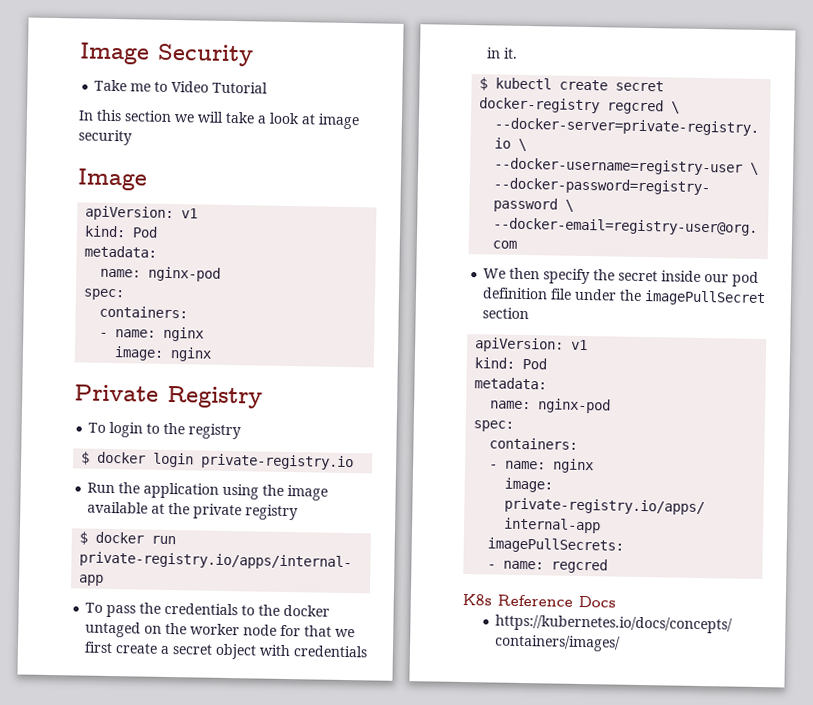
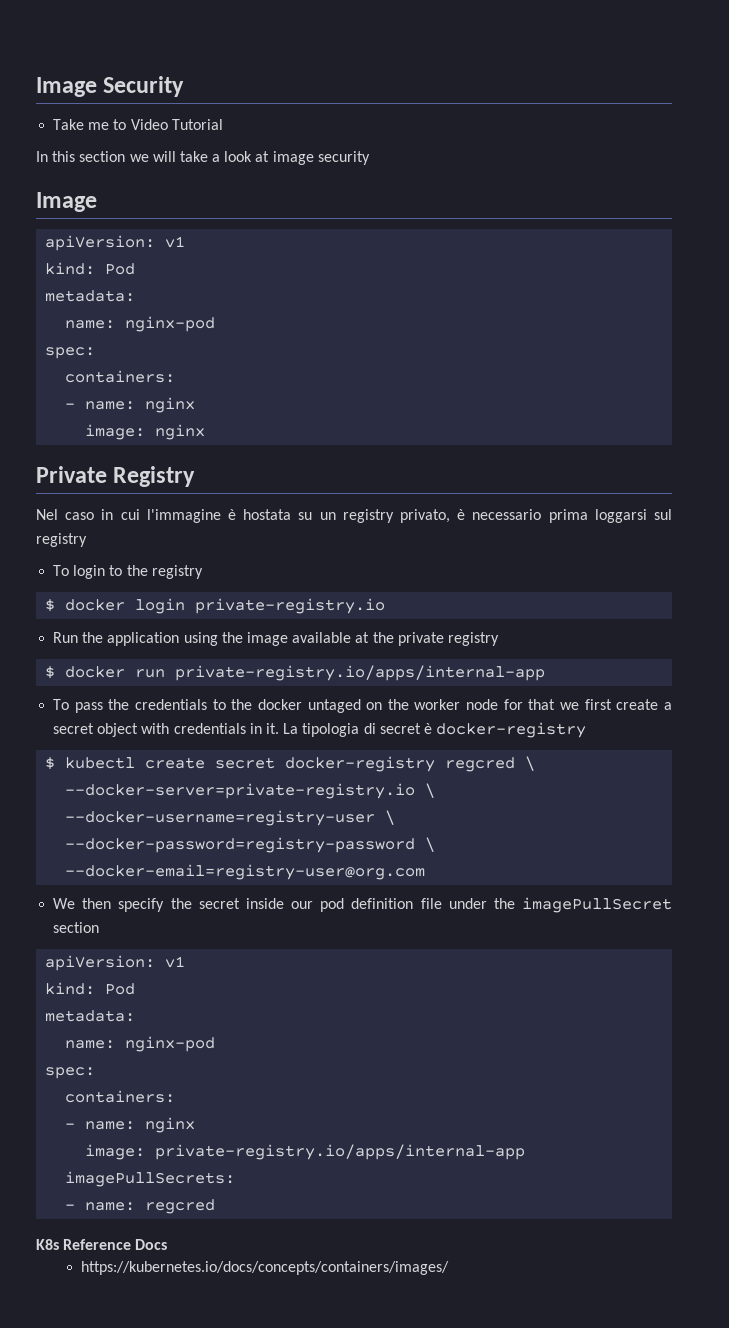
+ Nel caso in cui l'immagine è hostata su un registry privato, è necessario prima loggarsi sul registry
+ La tipologia di secret è docker-registry

